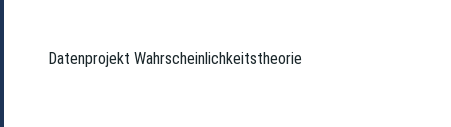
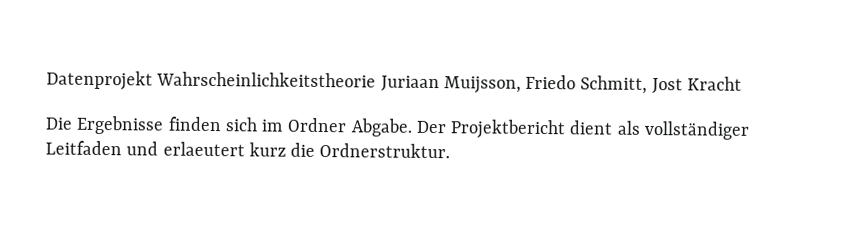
- Datenprojekt Wahrscheinlichkeitstheorie
+ Datenprojekt Wahrscheinlichkeitstheorie Juriaan Muijsson, Friedo Schmitt, Jost Kracht
+ Die Ergebnisse finden sich im Ordner Abgabe. Der Projektbericht dient als vollständiger Leitfaden und erlaeutert kurz die Ordnerstruktur.

